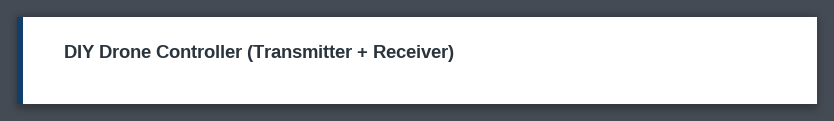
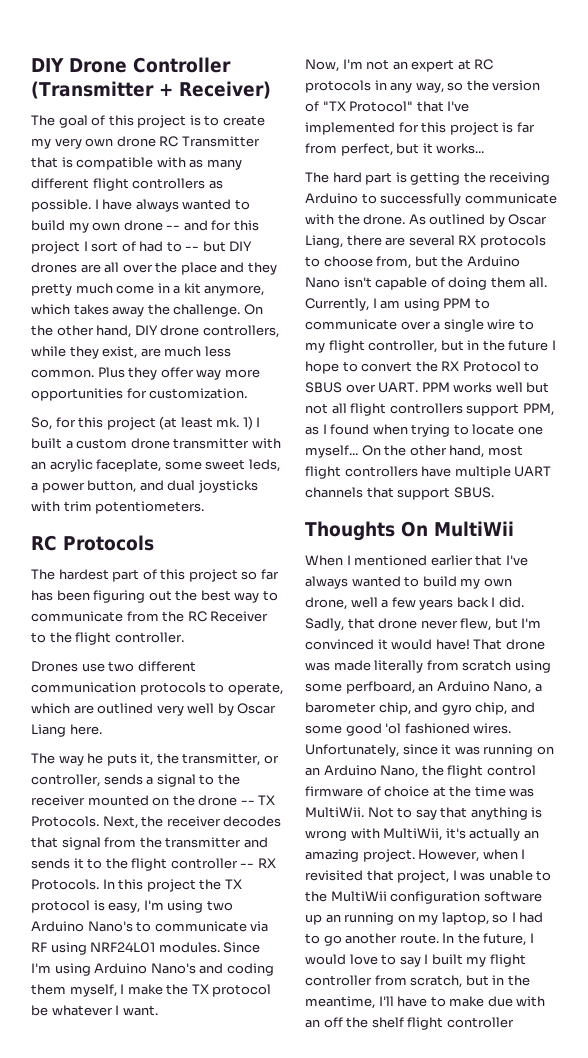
+ The goal of this project is to create my very own drone RC Transmitter that is compatible with as many different flight controllers as possible. I have always wanted to build my own drone -- and for this project I sort of had to -- but DIY drones are all over the place and they pretty much come in a kit anymore, which takes away the challenge. On the other hand, DIY drone controllers, while they exist, are much less common. Plus they offer way more opportunities for customization.
+ So, for this project (at least mk. 1) I built a custom drone transmitter with an acrylic faceplate, some sweet leds, a power button, and dual joysticks with trim potentiometers.
+ RC Protocols
+ The hardest part of this project so far has been figuring out the best way to communicate from the RC Receiver to the flight controller.
+ Drones use two different communication protocols to operate, which are outlined very well by Oscar Liang here.
+ The way he puts it, the transmitter, or controller, sends a signal to the receiver mounted on the drone -- TX Protocols. Next, the receiver decodes that signal from the transmitter and sends it to the flight controller -- RX Protocols. In this project the TX protocol is easy, I'm using two Arduino Nano's to communicate via RF using NRF24L01 modules. Since I'm using Arduino Nano's and coding them myself, I make the TX protocol be whatever I want.
+ Now, I'm not an expert at RC protocols in any way, so the version of "TX Protocol" that I've implemented for this project is far from perfect, but it works...
+ The hard part is getting the receiving Arduino to successfully communicate with the drone. As outlined by Oscar Liang, there are several RX protocols to choose from, but the Arduino Nano isn't capable of doing them all. Currently, I am using PPM to communicate over a single wire to my flight controller, but in the future I hope to convert the RX Protocol to SBUS over UART. PPM works well but not all flight controllers support PPM, as I found when trying to locate one myself... On the other hand, most flight controllers have multiple UART channels that support SBUS.
+ Thoughts On MultiWii
+ When I mentioned earlier that I've always wanted to build my own drone, well a few years back I did. Sadly, that drone never flew, but I'm convinced it would have! That drone was made literally from scratch using some perfboard, an Arduino Nano, a barometer chip, and gyro chip, and some good 'ol fashioned wires. Unfortunately, since it was running on an Arduino Nano, the flight control firmware of choice at the time was MultiWii. Not to say that anything is wrong with MultiWii, it's actually an amazing project. However, when I revisited that project, I was unable to the MultiWii configuration software up an running on my laptop, so I had to go another route. In the future, I would love to say I built my flight controller from scratch, but in the meantime, I'll have to make due with an off the shelf flight controller

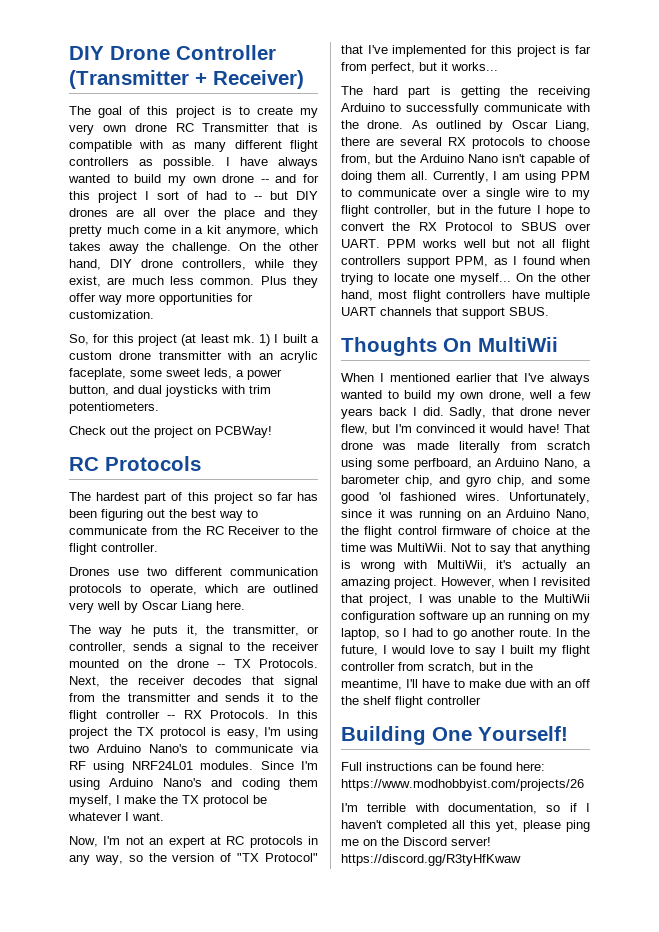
+ Check out the project on PCBWay!
+ Building One Yourself!
+ Full instructions can be found here: https://www.modhobbyist.com/projects/26
+ I'm terrible with documentation, so if I haven't completed all this yet, please ping me on the Discord server! https://discord.gg/R3tyHfKwaw

